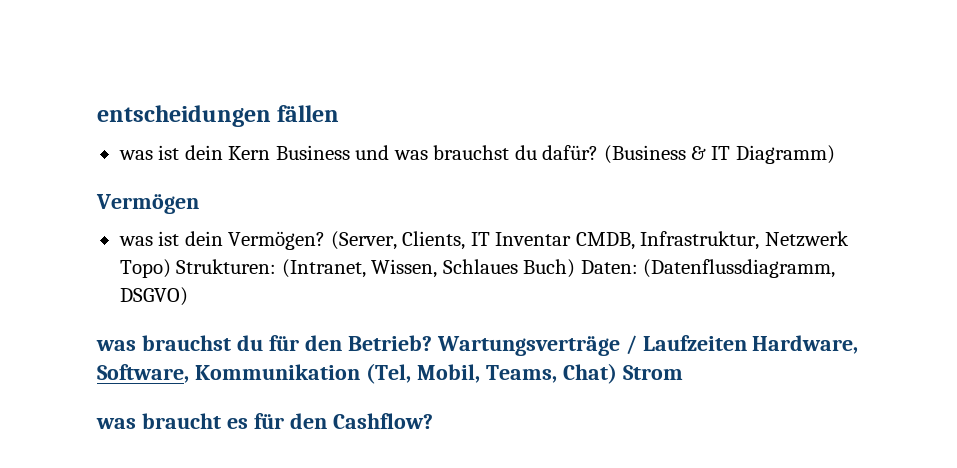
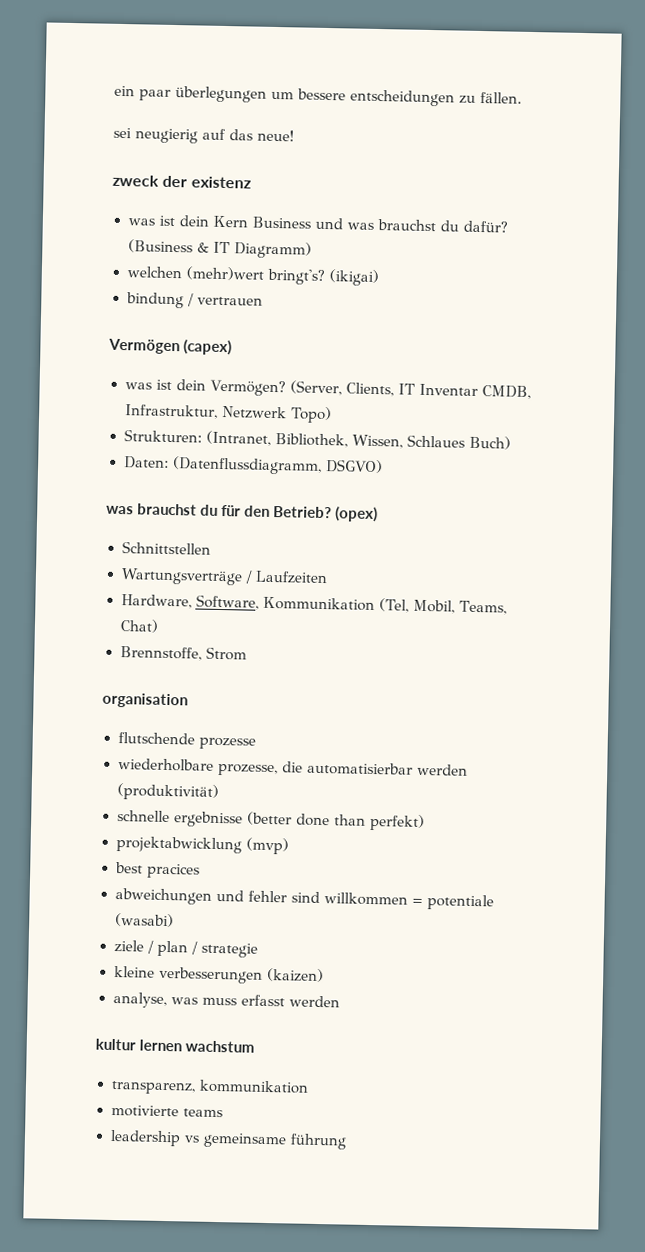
- entscheidungen fällen
+ ein paar überlegungen um bessere entscheidungen zu fällen.
+ sei neugierig auf das neue!
+ zweck der existenz
+ welchen (mehr)wert bringt's? (ikigai)
+ bindung / vertrauen
- Vermögen
+ Vermögen (capex)
- (Server, Clients, IT Inventar CMDB, Infrastruktur, Netzwerk Topo) Strukturen: (Intranet, Wissen, Schlaues Buch) Daten: (Datenflussdiagramm, DSGVO)
+ (Server, Clients, IT Inventar CMDB, Infrastruktur, Netzwerk Topo)
+ Strukturen: (Intranet, Bibliothek, Wissen, Schlaues Buch)
+ Daten: (Datenflussdiagramm, DSGVO)
- was brauchst du für den Betrieb? Wartungsverträge / Laufzeiten Hardware, Software, Kommunikation (Tel, Mobil, Teams, Chat) Strom
+ was brauchst du für den Betrieb? (opex)
+ Schnittstellen
+ Wartungsverträge / Laufzeiten
+ Hardware, Software, Kommunikation (Tel, Mobil, Teams, Chat)
+ Brennstoffe, Strom
- was braucht es für den Cashflow?
+ organisation
+ flutschende prozesse
+ wiederholbare prozesse, die automatisierbar werden (produktivität)
+ schnelle ergebnisse (better done than perfekt)
+ projektabwicklung (mvp)
+ best pracices
+ abweichungen und fehler sind willkommen = potentiale (wasabi)
+ ziele / plan / strategie
+ kleine verbesserungen (kaizen)
+ analyse, was muss erfasst werden
+ kultur lernen wachstum
+ transparenz, kommunikation
+ motivierte teams
+ leadership vs gemeinsame führung

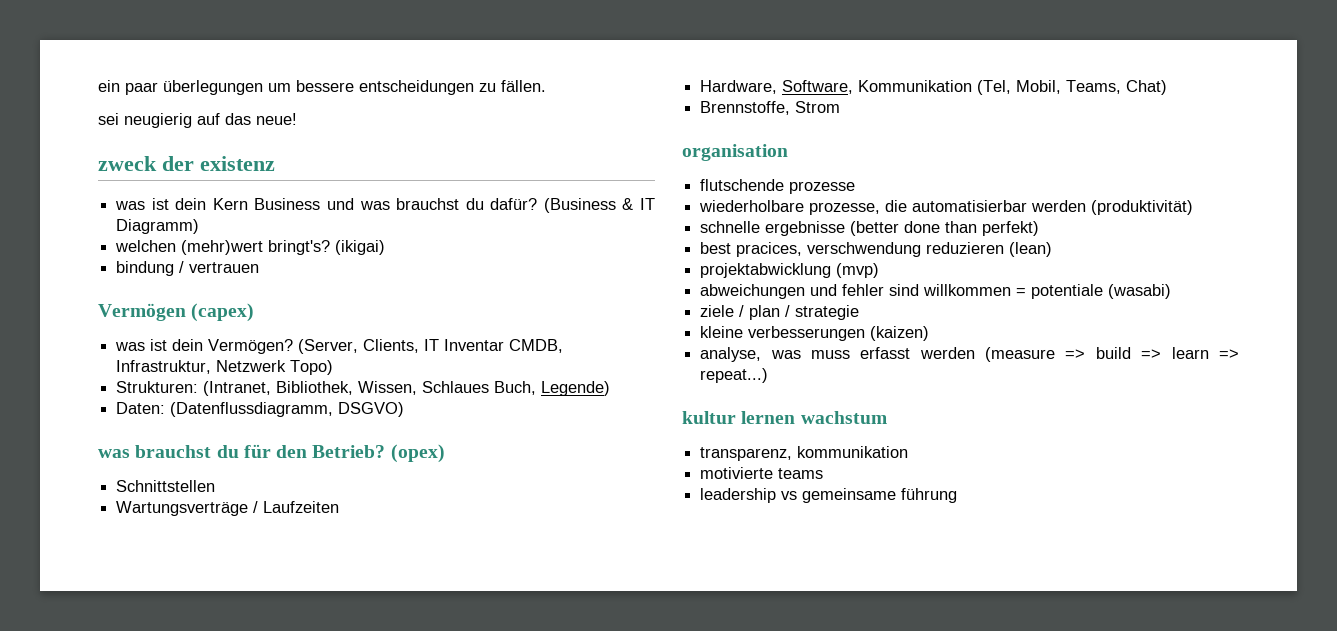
- Strukturen: (Intranet, Bibliothek, Wissen, Schlaues Buch)
+ Strukturen: (Intranet, Bibliothek, Wissen, Schlaues Buch, Legende)
+ best pracices, verschwendung reduzieren (lean)
- best pracices
- analyse, was muss erfasst werden
+ analyse, was muss erfasst werden (measure => build => learn => repeat...)

